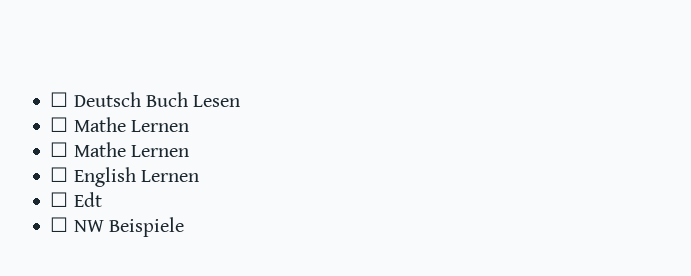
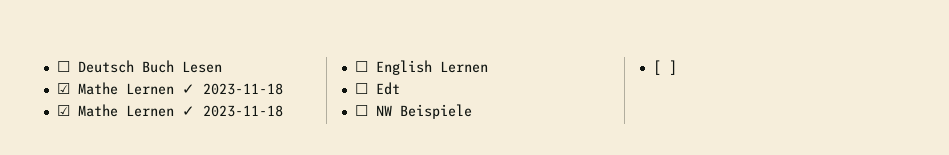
  ☐ Deutsch Buch Lesen
- ☐ Mathe Lernen
- ☐ Mathe Lernen
+ ☑ Mathe Lernen ✓ 2023-11-18
+ ☑ Mathe Lernen ✓ 2023-11-18
+ [ ]

